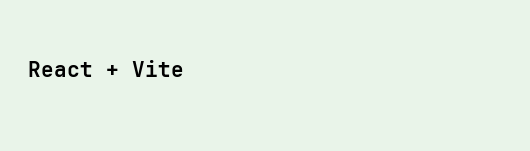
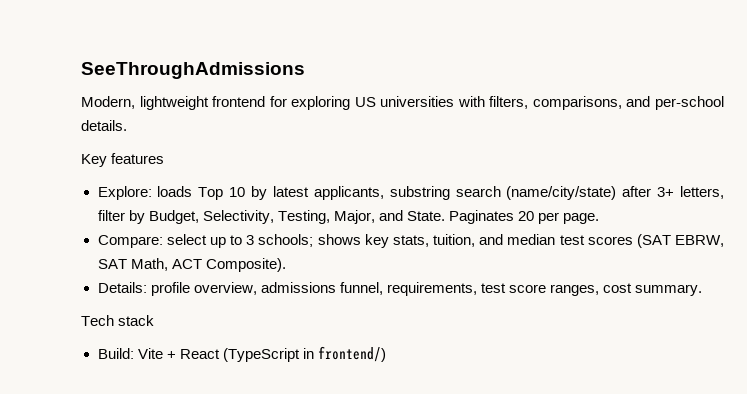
- React + Vite
+ SeeThroughAdmissions
+ Modern, lightweight frontend for exploring US universities with filters, comparisons, and per‑school details.
+ Key features
+ Explore: loads Top 10 by latest applicants, substring search (name/city/state) after 3+ letters, filter by Budget, Selectivity, Testing, Major, and State. Paginates 20 per page.
+ Compare: select up to 3 schools; shows key stats, tuition, and median test scores (SAT EBRW, SAT Math, ACT Composite).
+ Details: profile overview, admissions funnel, requirements, test score ranges, cost summary.
+ Tech stack
+ Build: Vite + React (TypeScript in frontend/)

